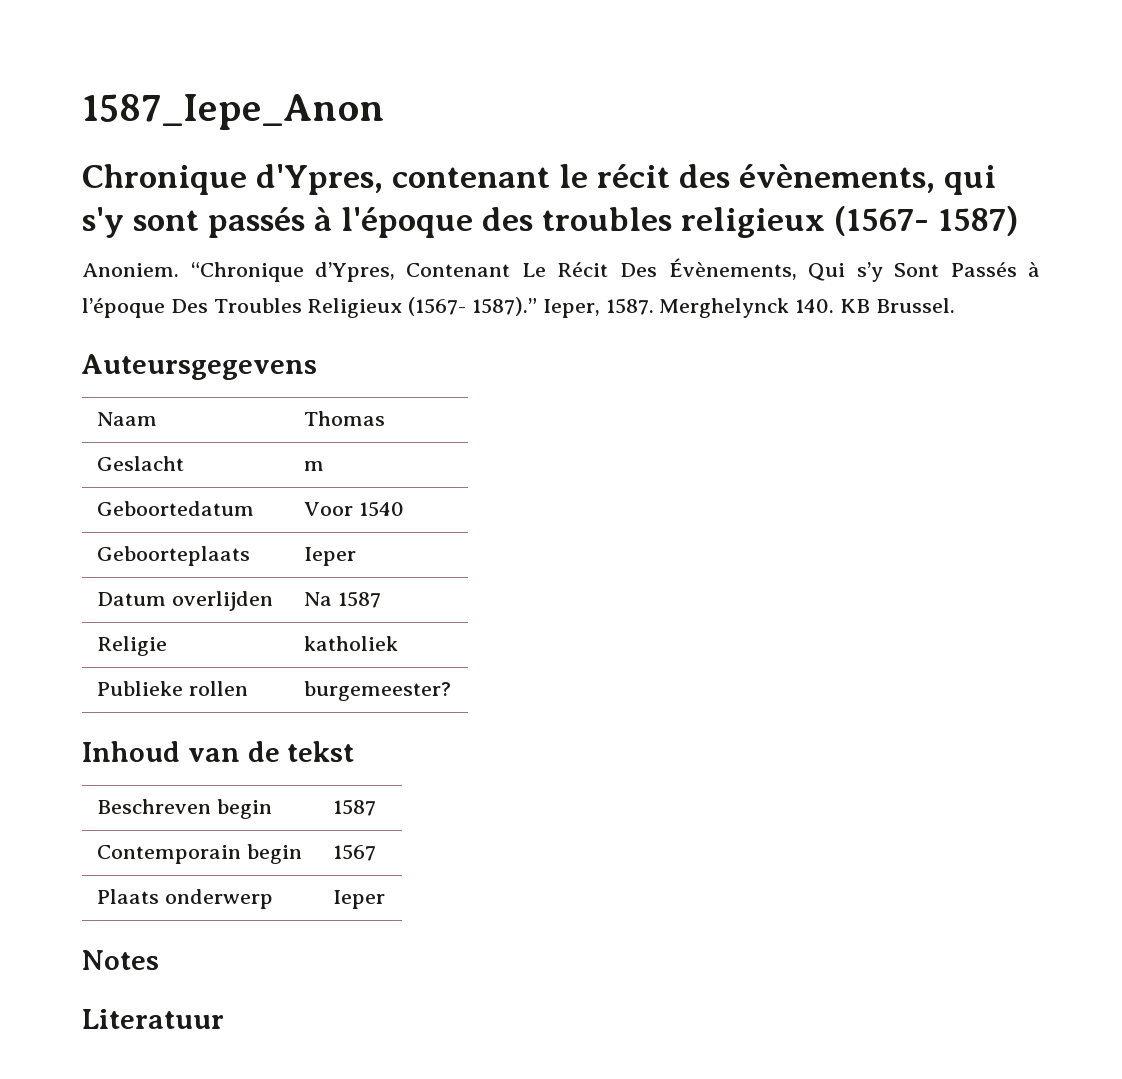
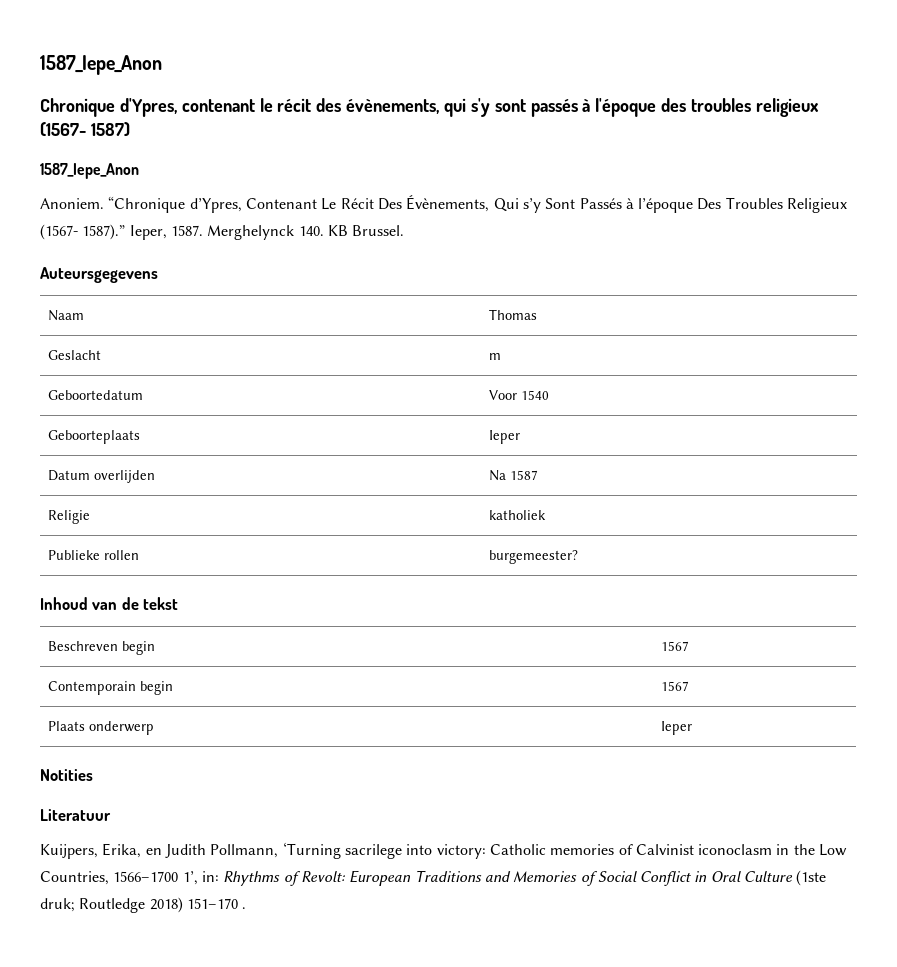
  Chronique d'Ypres, contenant le récit des évènements, qui s'y sont passés à l'époque des troubles religieux (1567- 1587)
+ 1587_Iepe_Anon
- Beschreven begin | 1587
+ Beschreven begin | 1567
- Notes
+ Notities
+ Kuijpers, Erika, en Judith Pollmann, ‘Turning sacrilege into victory: Catholic memories of Calvinist iconoclasm in the Low Countries, 1566–1700 1’, in: Rhythms of Revolt: European Traditions and Memories of Social Conflict in Oral Culture (1ste druk; Routledge 2018) 151–170 .

